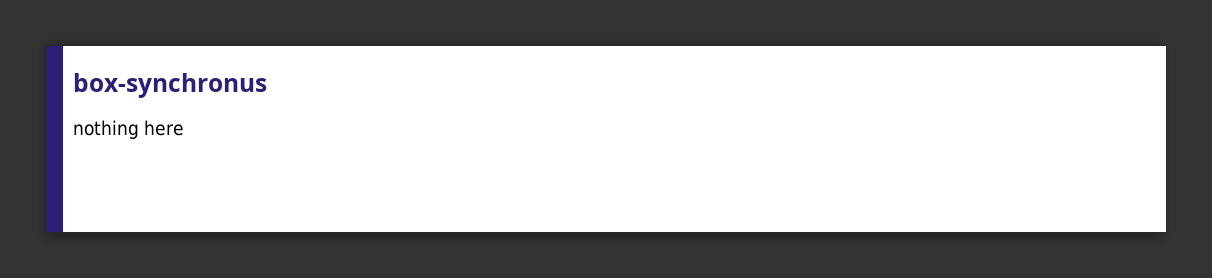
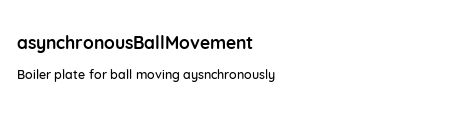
- box-synchronus
- nothing here
+ asynchronousBallMovement
+ Boiler plate for ball moving aysnchronously

